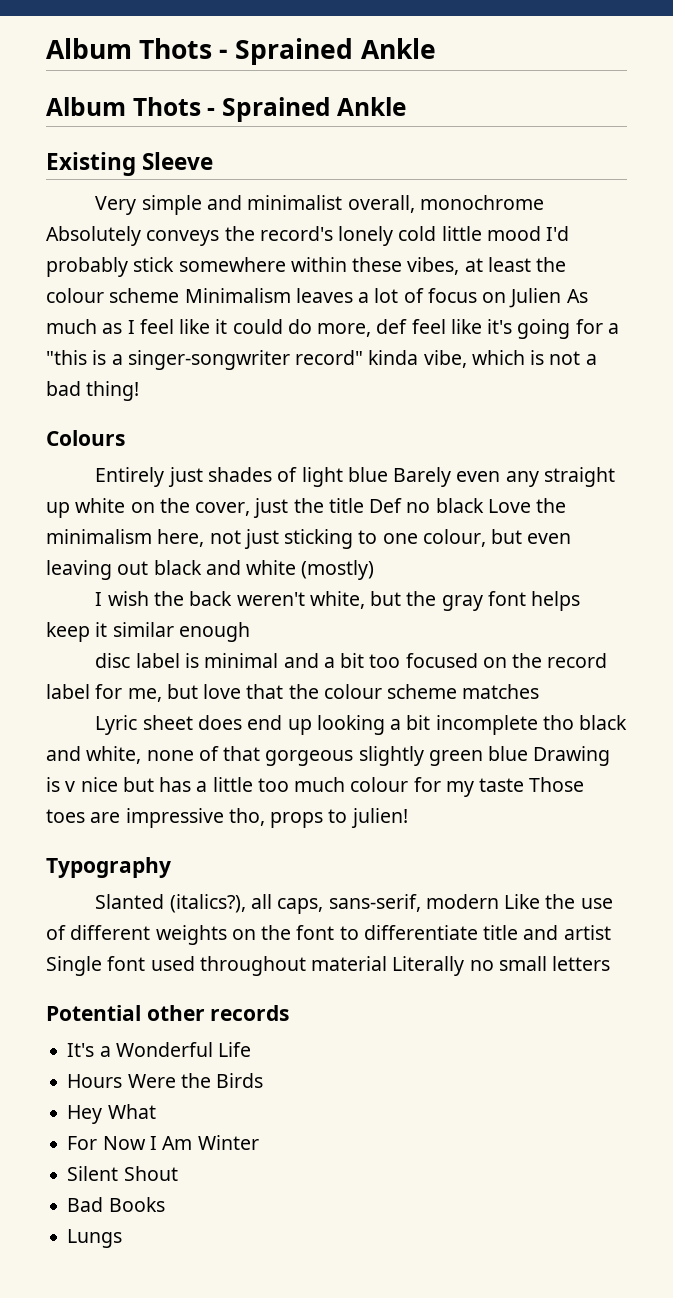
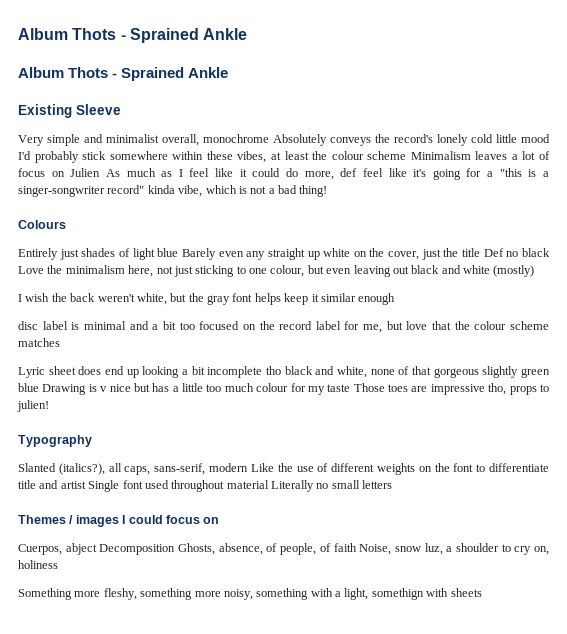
- Potential other records
- It's a Wonderful Life
- Hours Were the Birds
- Hey What
- For Now I Am Winter
- Silent Shout
- Bad Books
- Lungs
+ Themes / images I could focus on
+ Cuerpos, abject Decomposition Ghosts, absence, of people, of faith Noise, snow luz, a shoulder to cry on, holiness
+ Something more fleshy, something more noisy, something with a light, somethign with sheets

